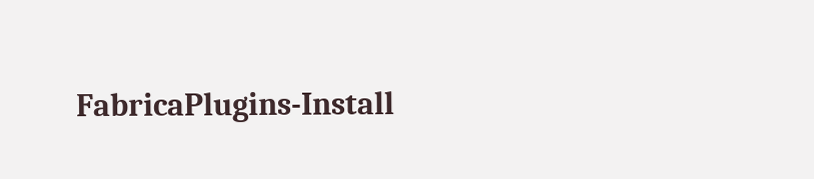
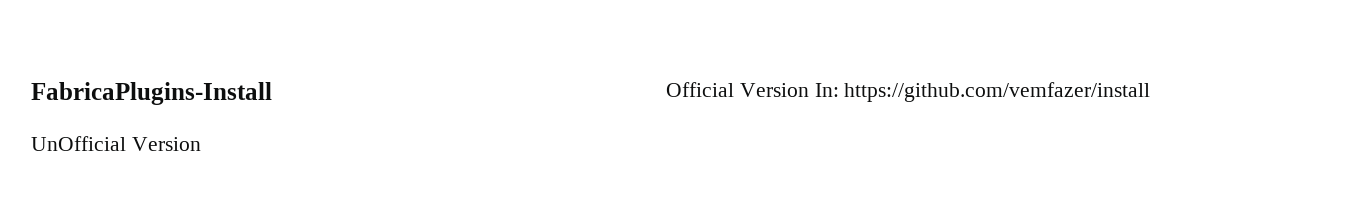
+ UnOfficial Version
+ Official Version In: https://github.com/vemfazer/install

